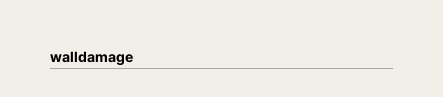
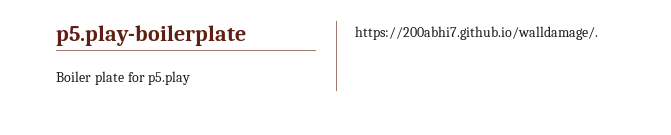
- walldamage
+ p5.play-boilerplate
+ Boiler plate for p5.play https://200abhi7.github.io/walldamage/.

